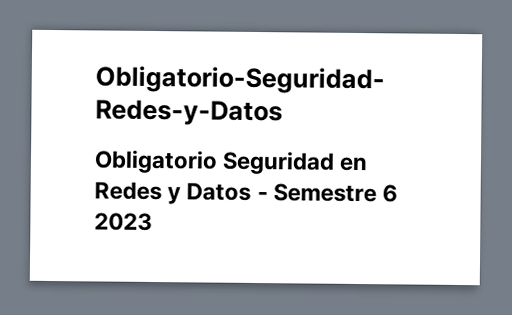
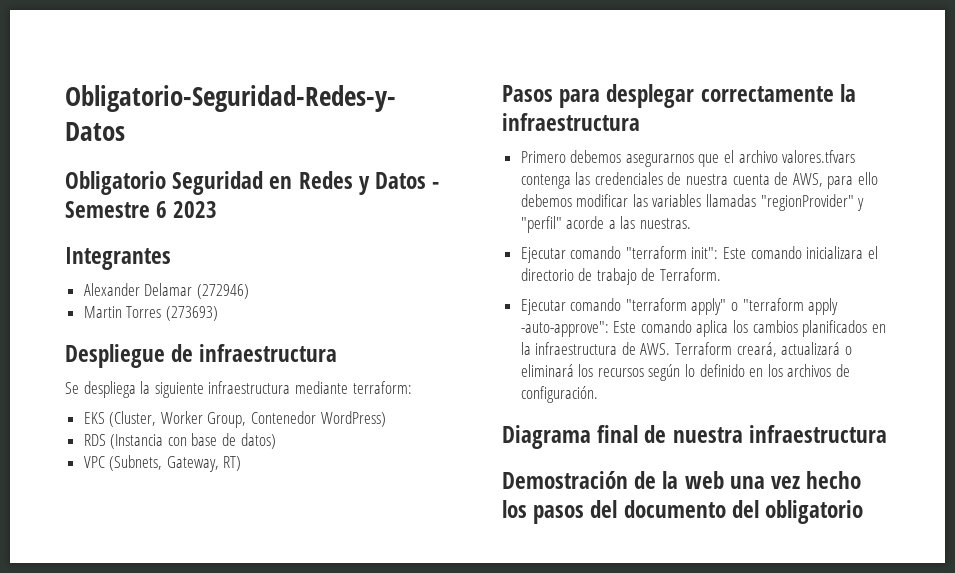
+ Integrantes
+ Alexander Delamar (272946)
+ Martin Torres (273693)
+ Despliegue de infraestructura
+ Se despliega la siguiente infraestructura mediante terraform:
+ EKS (Cluster, Worker Group, Contenedor WordPress)
+ RDS (Instancia con base de datos)
+ VPC (Subnets, Gateway, RT)
+ Pasos para desplegar correctamente la infraestructura
+ Primero debemos asegurarnos que el archivo valores.tfvars contenga las credenciales de nuestra cuenta de AWS, para ello debemos modificar las variables llamadas "regionProvider" y "perfil" acorde a las nuestras.
+ Ejecutar comando "terraform init": Este comando inicializara el directorio de trabajo de Terraform.
+ Ejecutar comando "terraform apply" o "terraform apply -auto-approve": Este comando aplica los cambios planificados en la infraestructura de AWS. Terraform creará, actualizará o eliminará los recursos según lo definido en los archivos de configuración.
+ Diagrama final de nuestra infraestructura
+ Demostración de la web una vez hecho los pasos del documento del obligatorio

